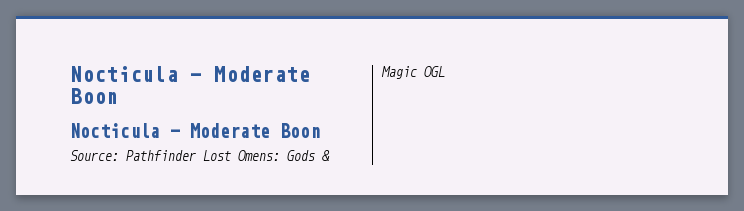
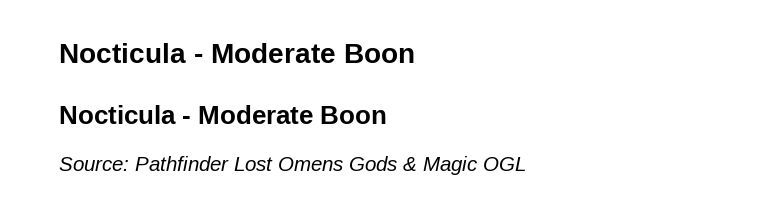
- Source: Pathfinder Lost Omens: Gods & Magic OGL
+ Source: Pathfinder Lost Omens Gods & Magic OGL

